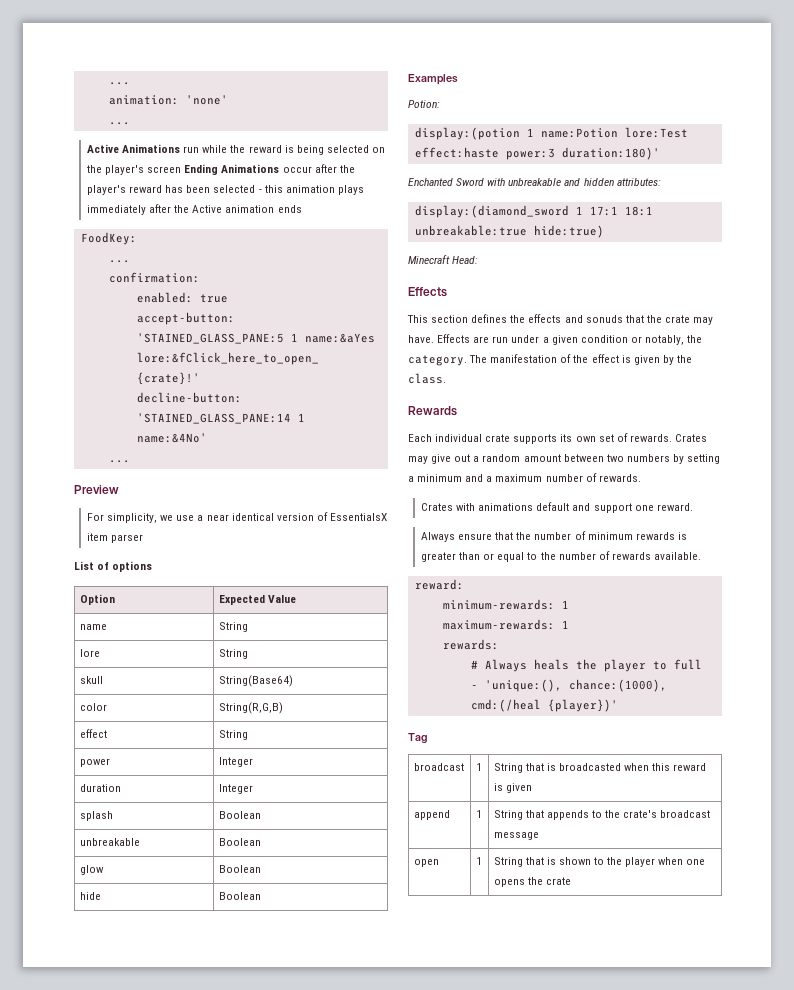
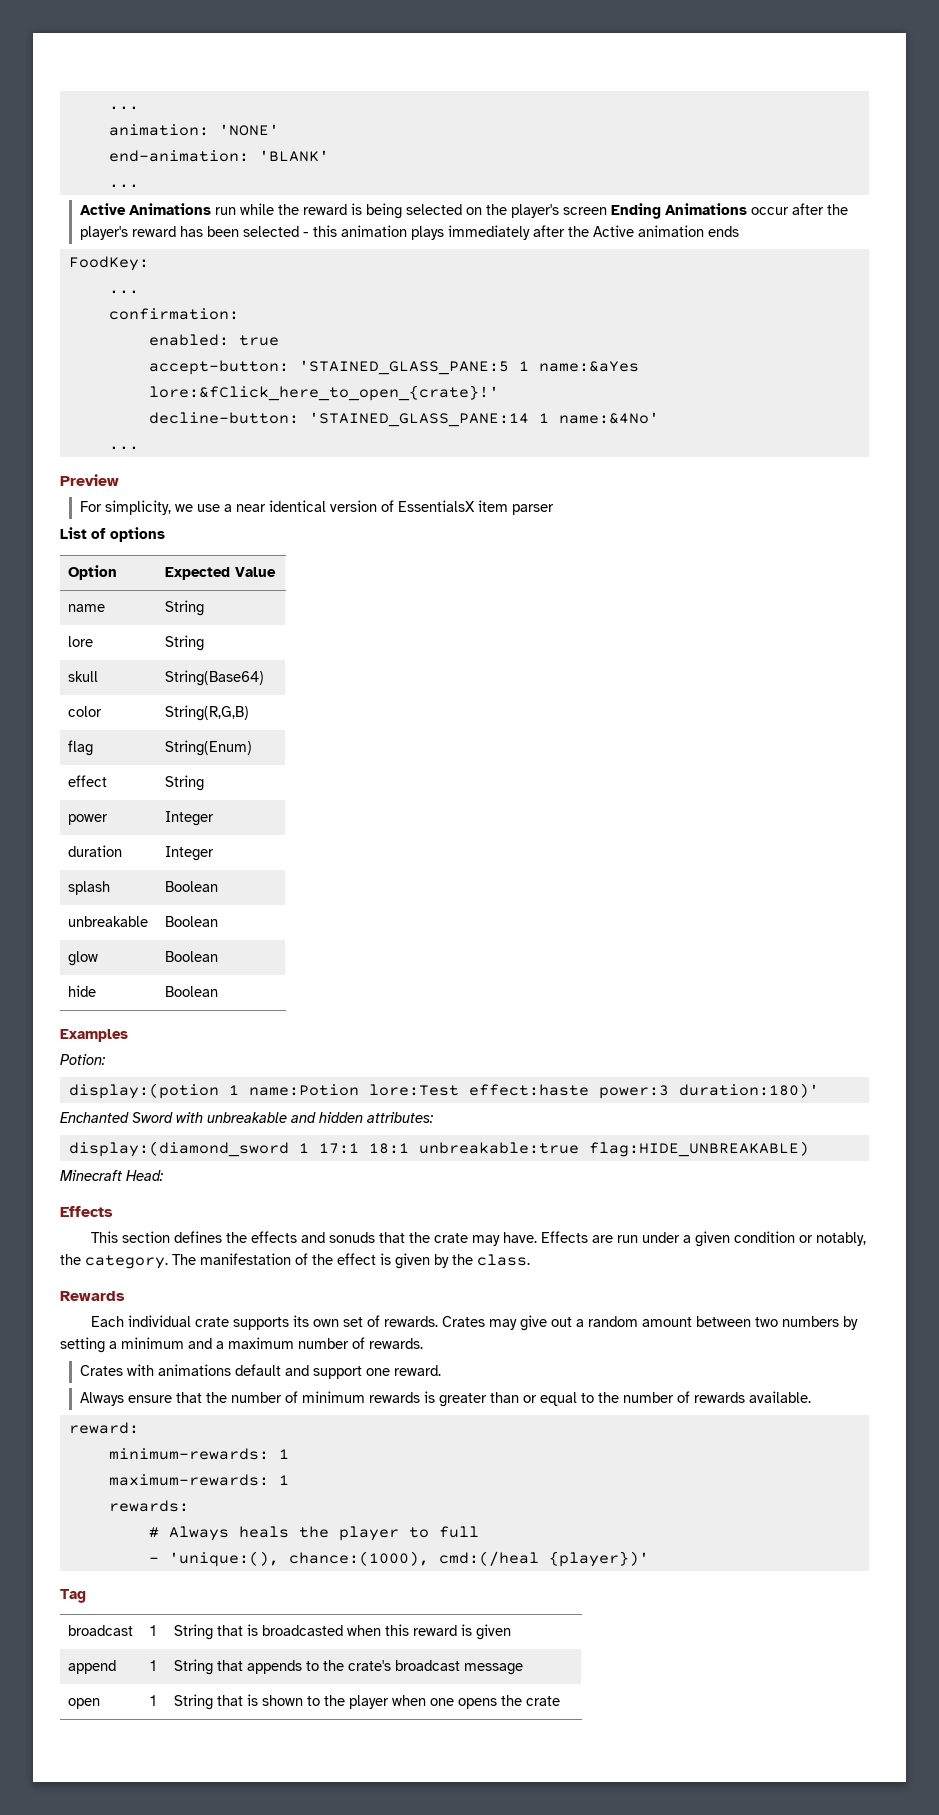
- animation: 'none'
+ animation: 'NONE'
+ end-animation: 'BLANK'
+ flag | String(Enum)
- display:(diamond_sword 1 17:1 18:1 unbreakable:true hide:true)
+ display:(diamond_sword 1 17:1 18:1 unbreakable:true flag:HIDE_UNBREAKABLE)

